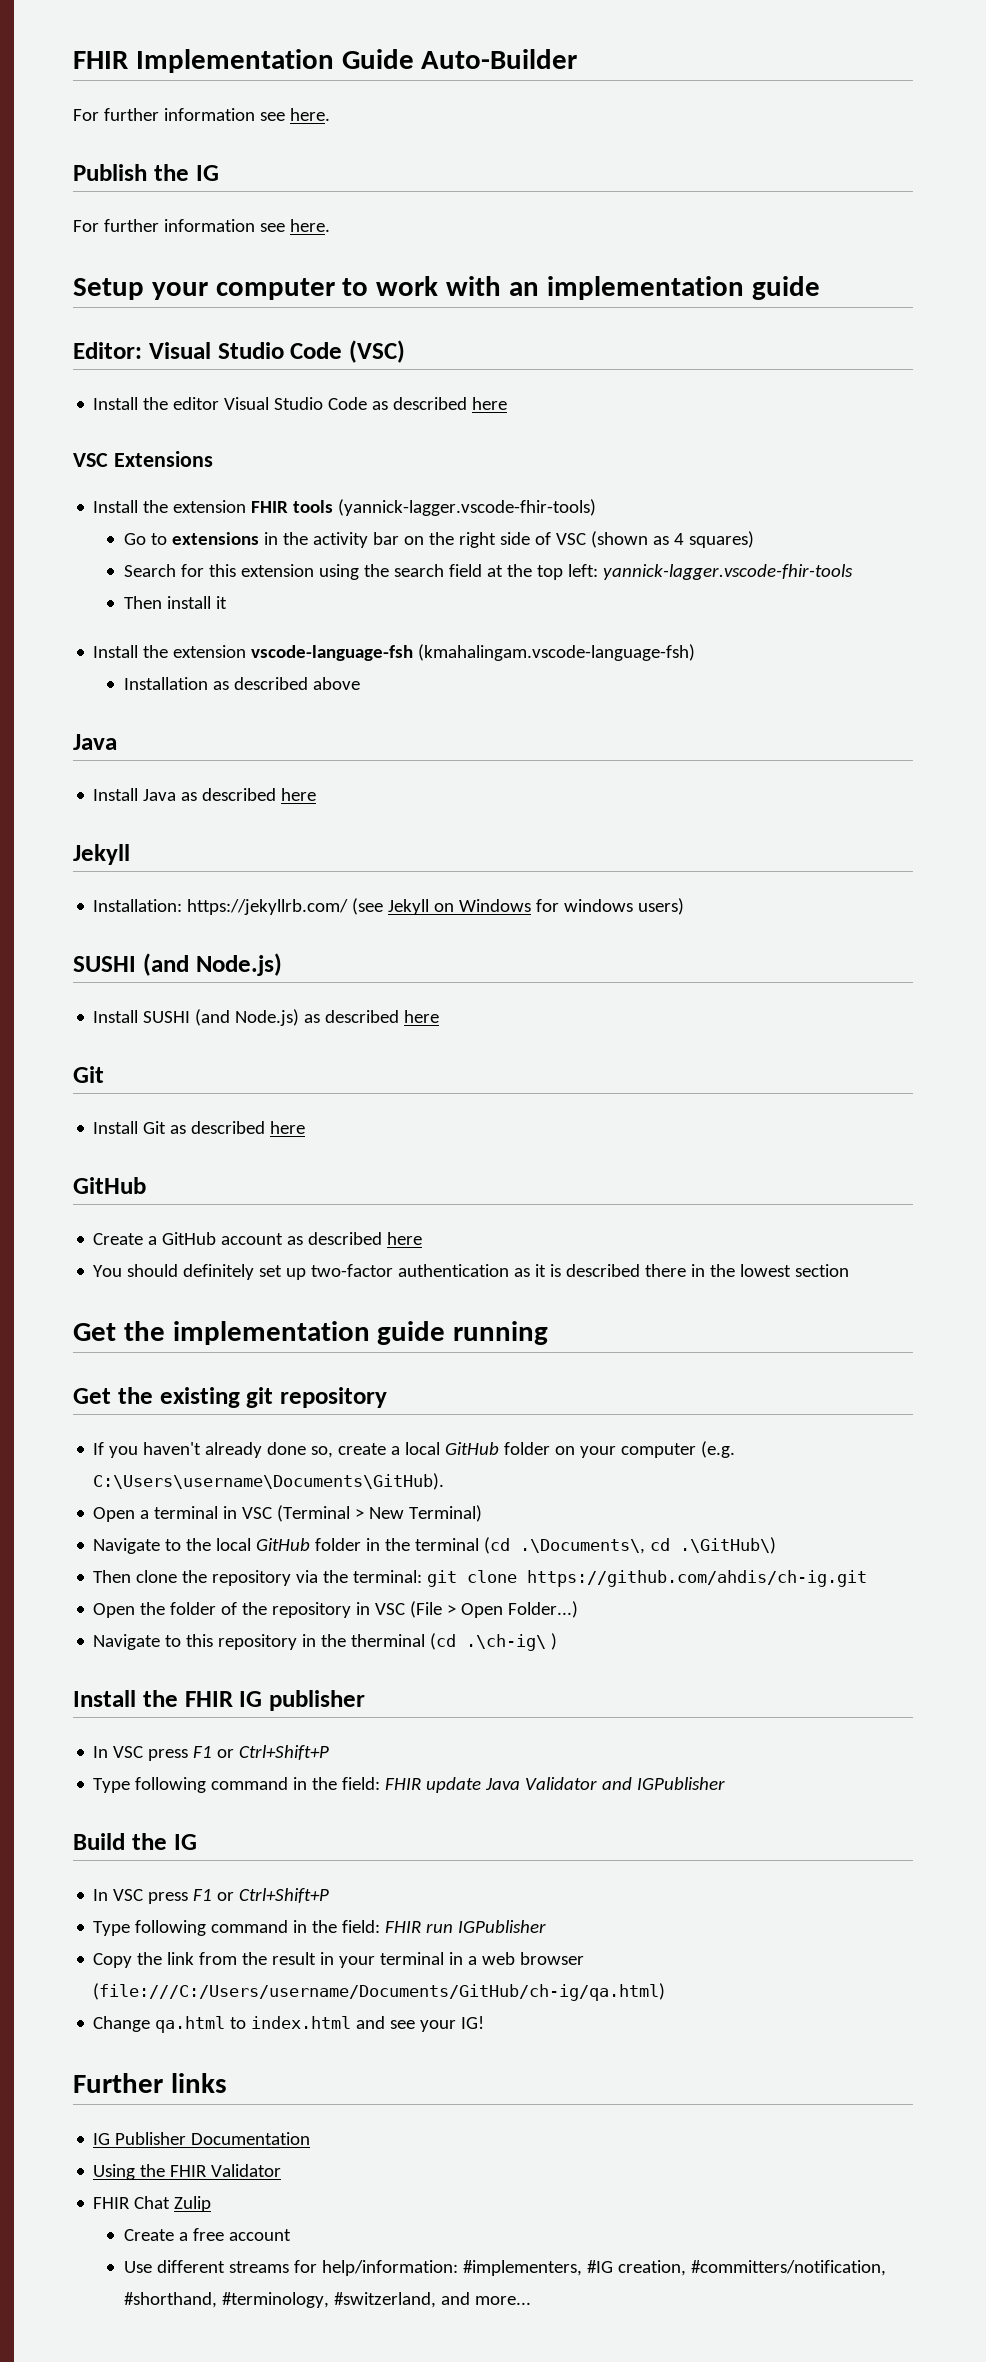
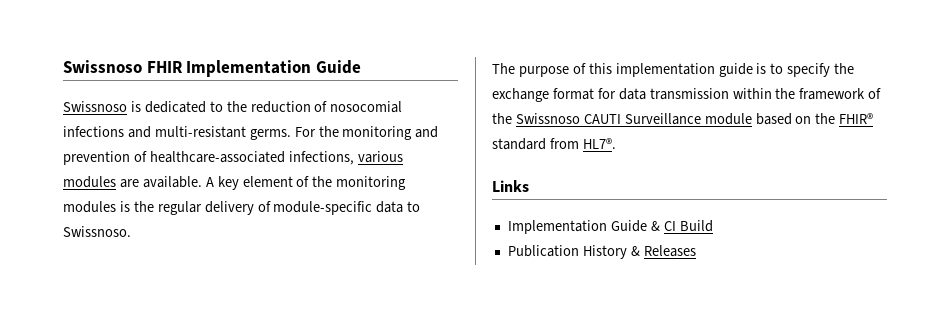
- FHIR Implementation Guide Auto-Builder
- For further information see here.
- Publish the IG
- For further information see here.
- Setup your computer to work with an implementation guide
- Editor: Visual Studio Code (VSC)
- Install the editor Visual Studio Code as described here
- VSC Extensions
- Install the extension FHIR tools (yannick-lagger.vscode-fhir-tools)
- Go to extensions in the activity bar on the right side of VSC (shown as 4 squares)
- Search for this extension using the search field at the top left: yannick-lagger.vscode-fhir-tools
- Then install it
- Install the extension vscode-language-fsh (kmahalingam.vscode-language-fsh)
- Installation as described above
- Java
- Install Java as described here
- Jekyll
- Installation: https://jekyllrb.com/ (see Jekyll on Windows for windows users)
- SUSHI (and Node.js)
- Install SUSHI (and Node.js) as described here
- Git
- Install Git as described here
- GitHub
- Create a GitHub account as described here
- You should definitely set up two-factor authentication as it is described there in the lowest section
- Get the implementation guide running
- Get the existing git repository
- If you haven't already done so, create a local GitHub folder on your computer (e.g. C:\Users\username\Documents\GitHub).
- Open a terminal in VSC (Terminal > New Terminal)
- Navigate to the local GitHub folder in the terminal (cd .\Documents\, cd .\GitHub\)
- Then clone the repository via the terminal: git clone https://github.com/ahdis/ch-ig.git
- Open the folder of the repository in VSC (File > Open Folder...)
- Navigate to this repository in the therminal (cd .\ch-ig\ )
- Install the FHIR IG publisher
- In VSC press F1 or Ctrl+Shift+P
- Type following command in the field: FHIR update Java Validator and IGPublisher
- Build the IG
- In VSC press F1 or Ctrl+Shift+P
- Type following command in the field: FHIR run IGPublisher
- Copy the link from the result in your terminal in a web browser (file:///C:/Users/username/Documents/GitHub/ch-ig/qa.html)
- Change qa.html to index.html and see your IG!
- Further links
- IG Publisher Documentation
- Using the FHIR Validator
- FHIR Chat Zulip
- Create a free account
- Use different streams for help/information: #implementers, #IG creation, #committers/notification, #shorthand, #terminology, #switzerland, and more...
+ Swissnoso FHIR Implementation Guide
+ Swissnoso is dedicated to the reduction of nosocomial infections and multi-resistant germs. For the monitoring and prevention of healthcare-associated infections, various modules are available. A key element of the monitoring modules is the regular delivery of module-specific data to Swissnoso.
+ The purpose of this implementation guide is to specify the exchange format for data transmission within the framework of the Swissnoso CAUTI Surveillance module based on the FHIR® standard from HL7®.
+ Links
+ Implementation Guide & CI Build
+ Publication History & Releases

